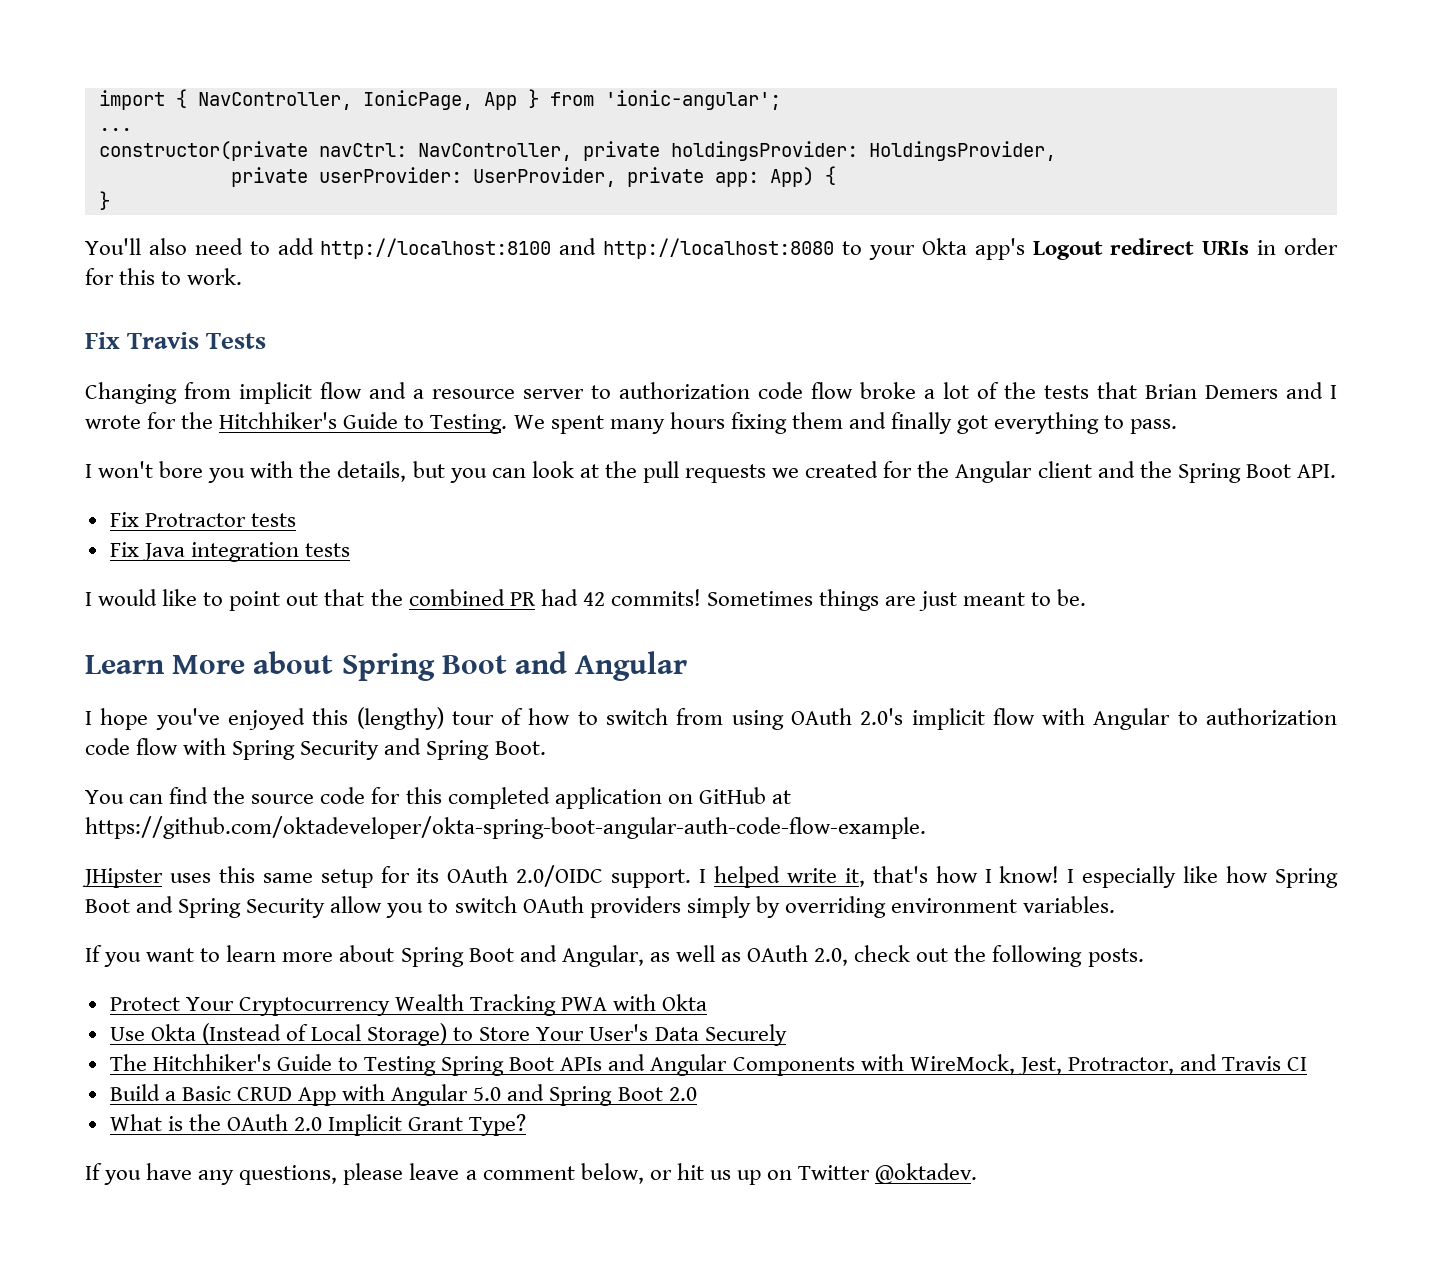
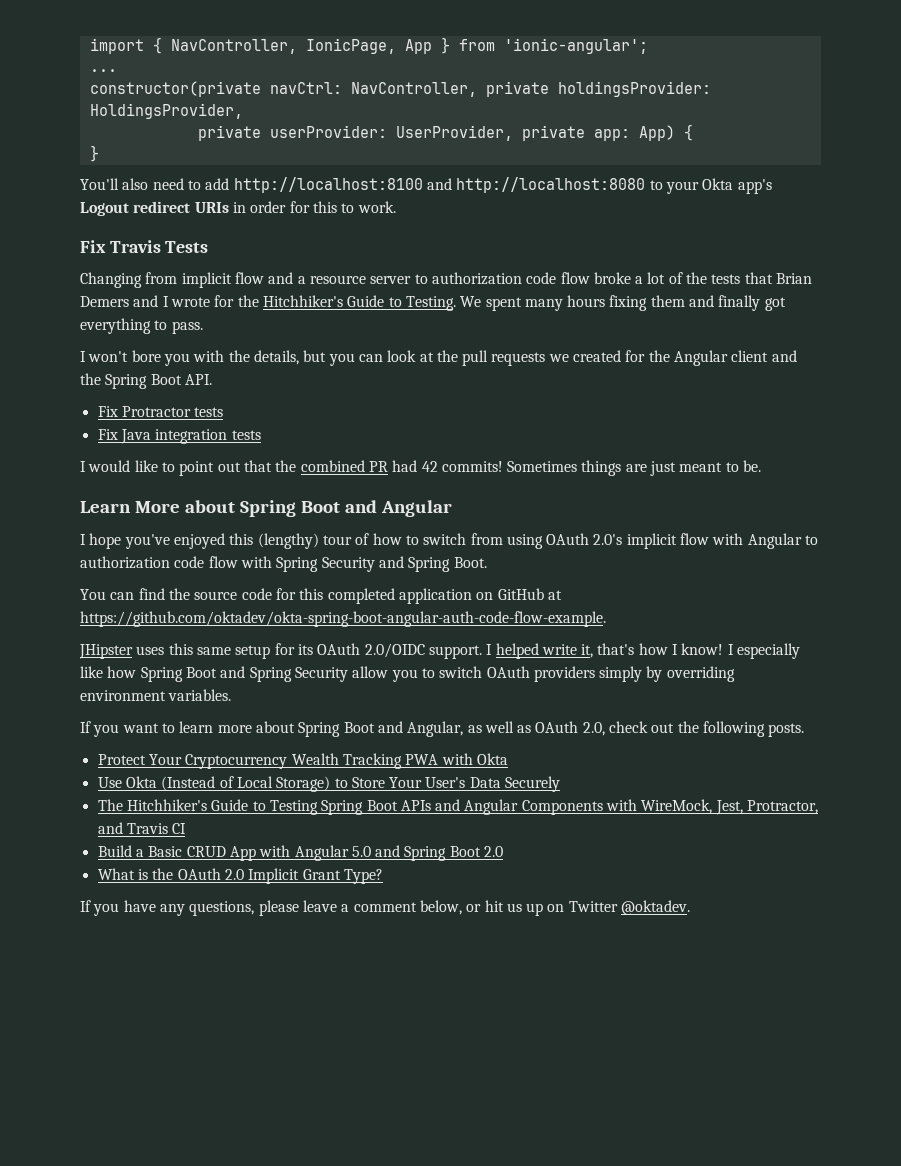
- You can find the source code for this completed application on GitHub at https://github.com/oktadeveloper/okta-spring-boot-angular-auth-code-flow-example.
+ You can find the source code for this completed application on GitHub at https://github.com/oktadev/okta-spring-boot-angular-auth-code-flow-example.

